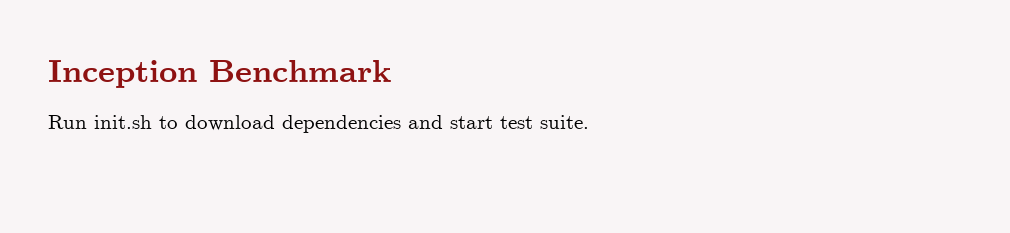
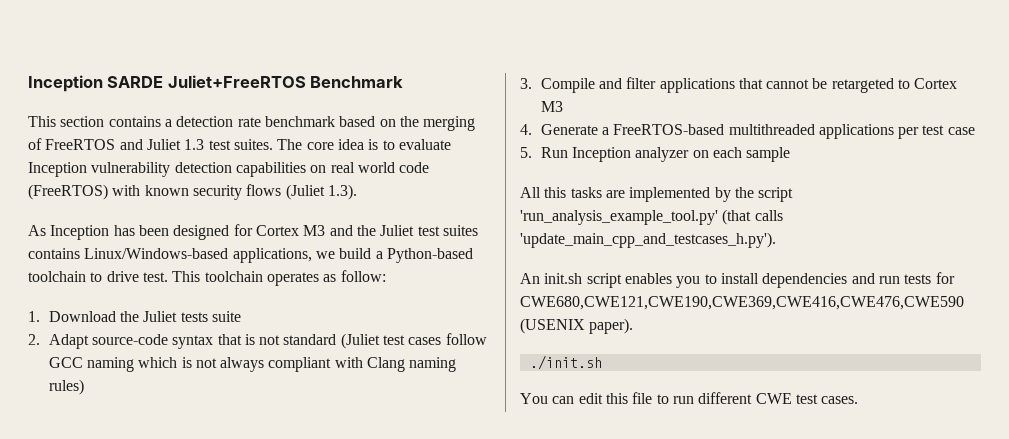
- Inception Benchmark
+ Inception SARDE Juliet+FreeRTOS Benchmark
- Run init.sh to download dependencies and start test suite.
+ This section contains a detection rate benchmark based on the merging of FreeRTOS and Juliet 1.3 test suites. The core idea is to evaluate Inception vulnerability detection capabilities on real world code (FreeRTOS) with known security flows (Juliet 1.3).
+ As Inception has been designed for Cortex M3 and the Juliet test suites contains Linux/Windows-based applications, we build a Python-based toolchain to drive test. This toolchain operates as follow:
+ 1. Download the Juliet tests suite
+ 2. Adapt source-code syntax that is not standard (Juliet test cases follow GCC naming which is not always compliant with Clang naming rules)
+ 3. Compile and filter applications that cannot be retargeted to Cortex M3
+ 4. Generate a FreeRTOS-based multithreaded applications per test case
+ 5. Run Inception analyzer on each sample
+ All this tasks are implemented by the script 'run_analysis_example_tool.py' (that calls 'update_main_cpp_and_testcases_h.py').
+ An init.sh script enables you to install dependencies and run tests for CWE680,CWE121,CWE190,CWE369,CWE416,CWE476,CWE590 (USENIX paper).
+ ./init.sh
+ You can edit this file to run different CWE test cases.

